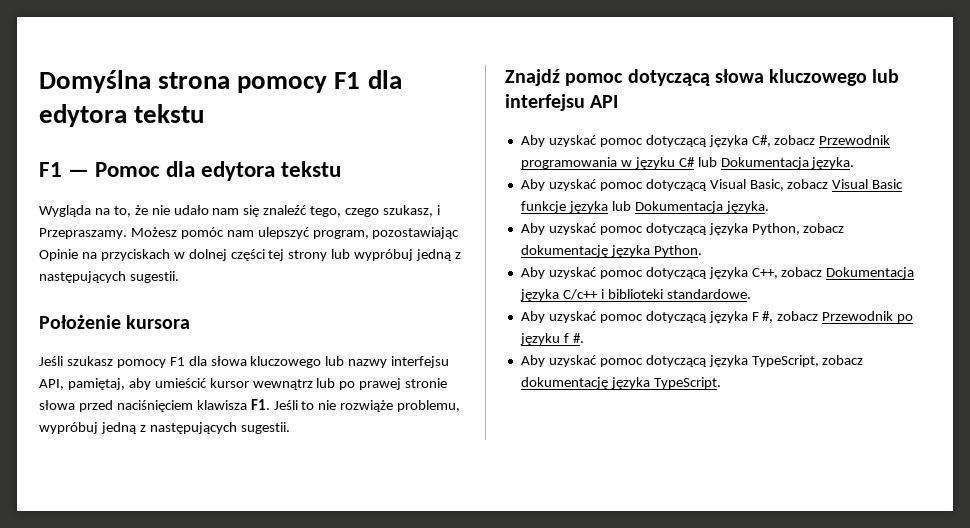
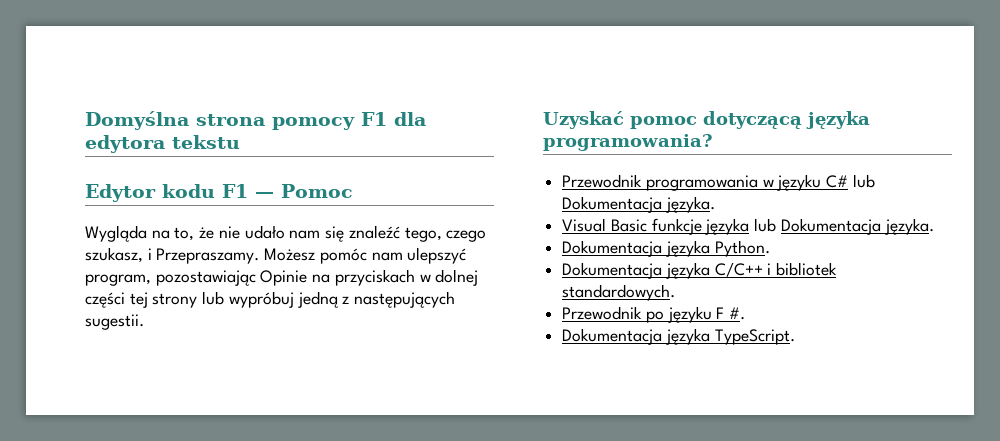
- F1 — Pomoc dla edytora tekstu
+ Edytor kodu F1 — Pomoc
- Położenie kursora
- Jeśli szukasz pomocy F1 dla słowa kluczowego lub nazwy interfejsu API, pamiętaj, aby umieścić kursor wewnątrz lub po prawej stronie słowa przed naciśnięciem klawisza F1. Jeśli to nie rozwiąże problemu, wypróbuj jedną z następujących sugestii.
- Znajdź pomoc dotyczącą słowa kluczowego lub interfejsu API
- Aby uzyskać pomoc dotyczącą języka C#, zobacz Przewodnik programowania w języku C# lub Dokumentacja języka.
+ Uzyskać pomoc dotyczącą języka programowania?
+ Przewodnik programowania w języku C# lub Dokumentacja języka.
- Aby uzyskać pomoc dotyczącą Visual Basic, zobacz Visual Basic funkcje języka lub Dokumentacja języka.
+ Visual Basic funkcje języka lub Dokumentacja języka.
- Aby uzyskać pomoc dotyczącą języka Python, zobacz dokumentację języka Python.
- Aby uzyskać pomoc dotyczącą języka C++, zobacz Dokumentacja języka C/c++ i biblioteki standardowe.
- Aby uzyskać pomoc dotyczącą języka F #, zobacz Przewodnik po języku f #.
+ Dokumentacja języka Python.
+ Dokumentacja języka C/C++ i bibliotek standardowych.
+ Przewodnik po języku F #.
- Aby uzyskać pomoc dotyczącą języka TypeScript, zobacz dokumentację języka TypeScript.
+ Dokumentacja języka TypeScript.

